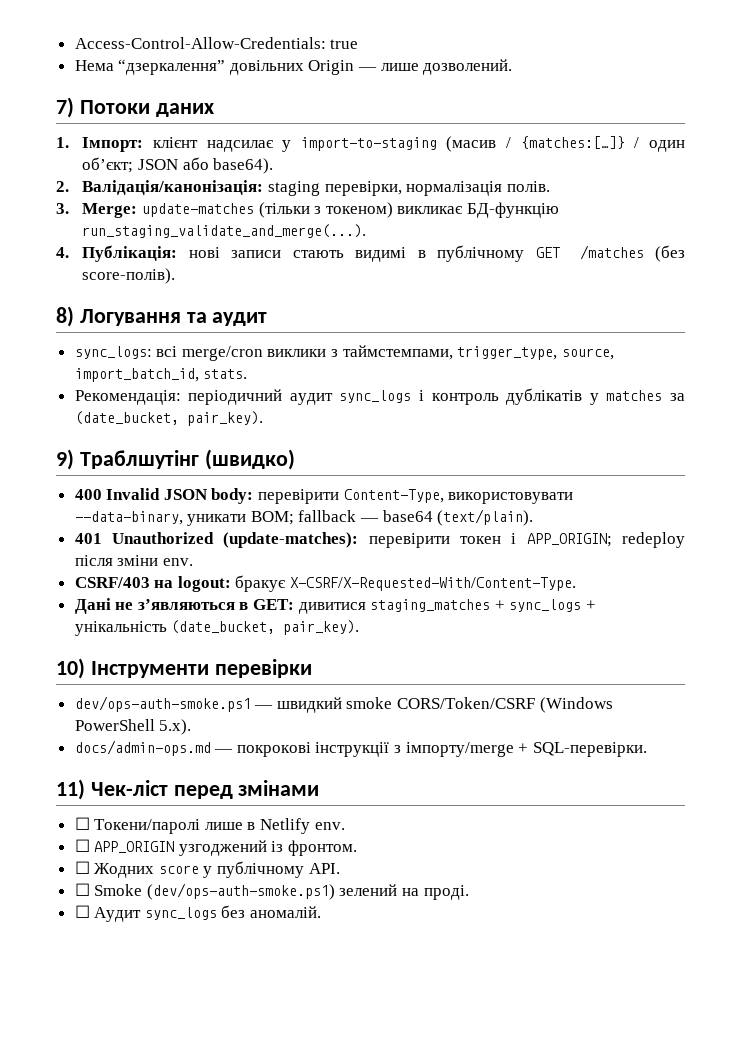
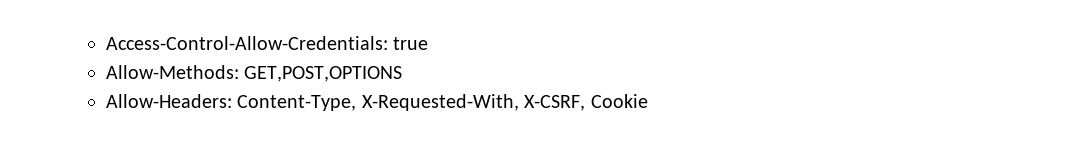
- Нема “дзеркалення” довільних Origin — лише дозволений.
- 7) Потоки даних
- 1. Імпорт: клієнт надсилає у import-to-staging (масив / {matches:[…]} / один об’єкт; JSON або base64).
- 2. Валідація/канонізація: staging перевірки, нормалізація полів.
- 3. Merge: update-matches (тільки з токеном) викликає БД-функцію run_staging_validate_and_merge(...).
- 4. Публікація: нові записи стають видимі в публічному GET /matches (без score-полів).
- 8) Логування та аудит
- sync_logs: всі merge/cron виклики з таймстемпами, trigger_type, source, import_batch_id, stats.
- Рекомендація: періодичний аудит sync_logs і контроль дублікатів у matches за (date_bucket, pair_key).
- 9) Траблшутінг (швидко)
- 400 Invalid JSON body: перевірити Content-Type, використовувати --data-binary, уникати BOM; fallback — base64 (text/plain).
- 401 Unauthorized (update-matches): перевірити токен і APP_ORIGIN; redeploy після зміни env.
- CSRF/403 на logout: бракує X-CSRF/X-Requested-With/Content-Type.
- Дані не з’являються в GET: дивитися staging_matches + sync_logs + унікальність (date_bucket, pair_key).
- 10) Інструменти перевірки
- dev/ops-auth-smoke.ps1 — швидкий smoke CORS/Token/CSRF (Windows PowerShell 5.x).
- docs/admin-ops.md — покрокові інструкції з імпорту/merge + SQL-перевірки.
- 11) Чек-ліст перед змінами
- ☐ Токени/паролі лише в Netlify env.
- ☐ APP_ORIGIN узгоджений із фронтом.
- ☐ Жодних score у публічному API.
- ☐ Smoke (dev/ops-auth-smoke.ps1) зелений на проді.
- ☐ Аудит sync_logs без аномалій.
+ Allow-Methods: GET,POST,OPTIONS
+ Allow-Headers: Content-Type, X-Requested-With, X-CSRF, Cookie

